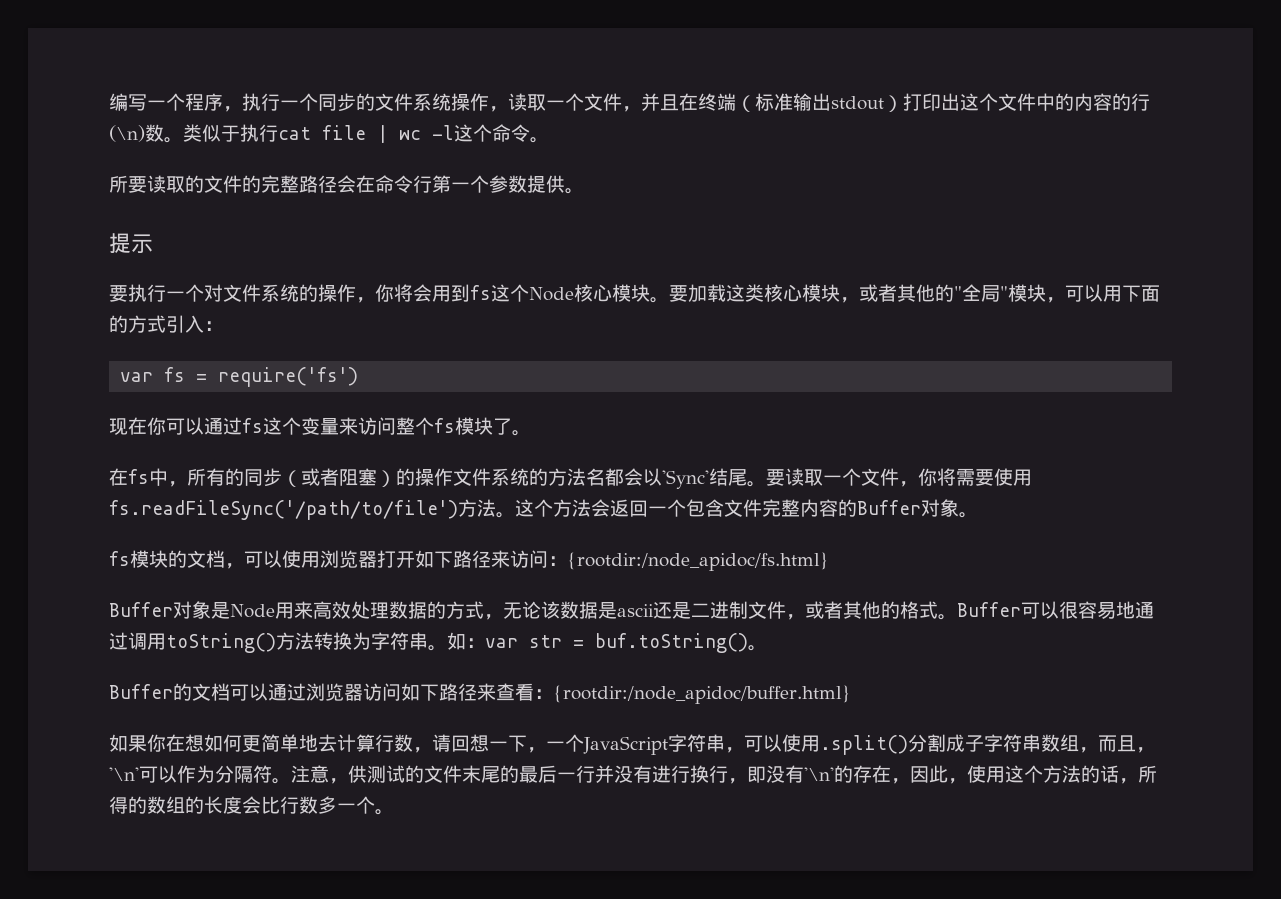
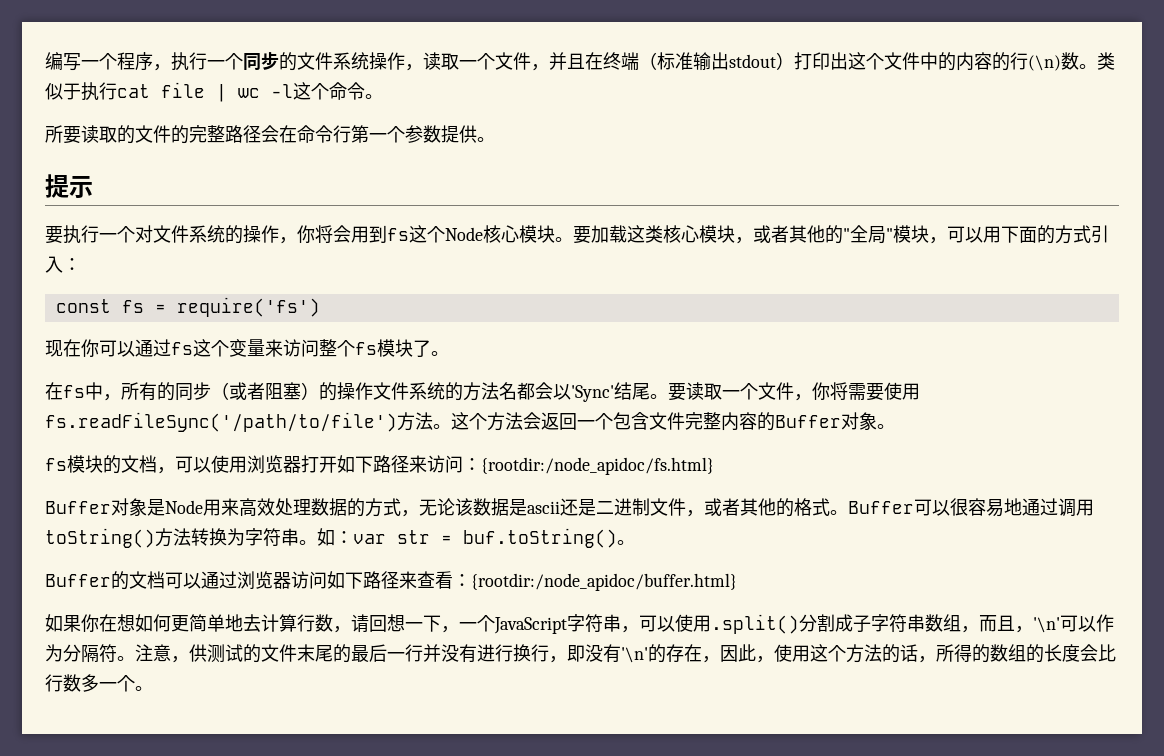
- var fs = require('fs')
+ const fs = require('fs')

